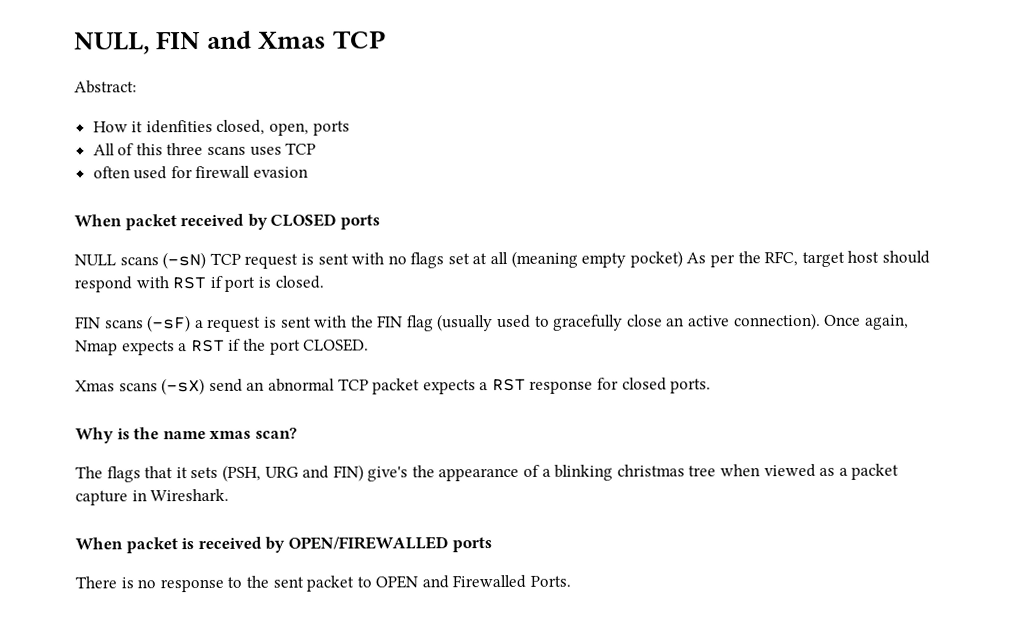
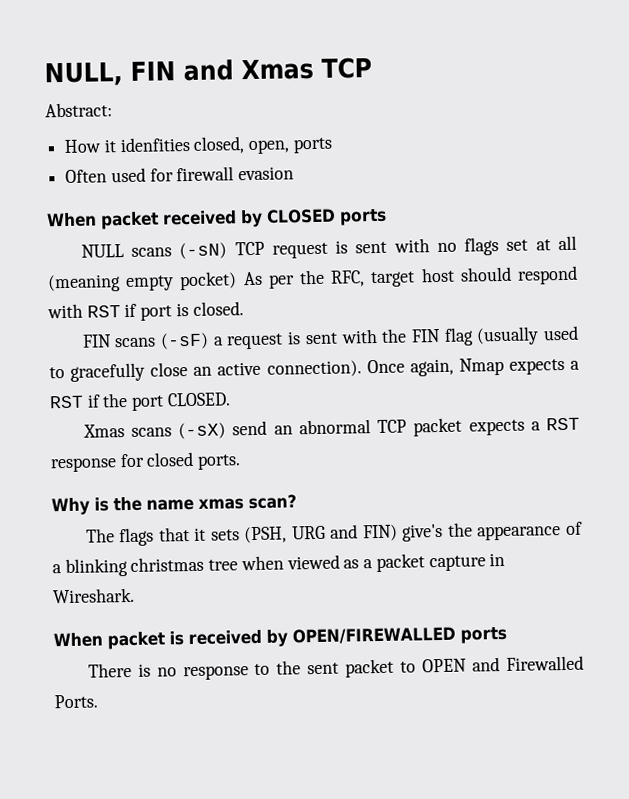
- All of this three scans uses TCP
- often used for firewall evasion
+ Often used for firewall evasion

